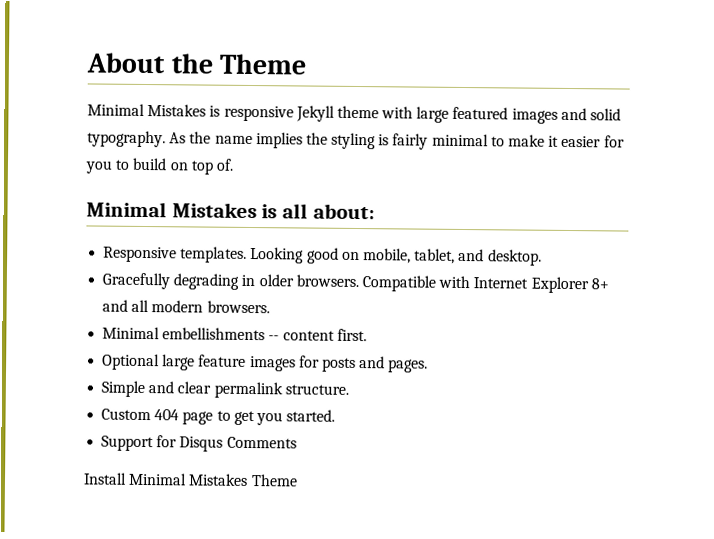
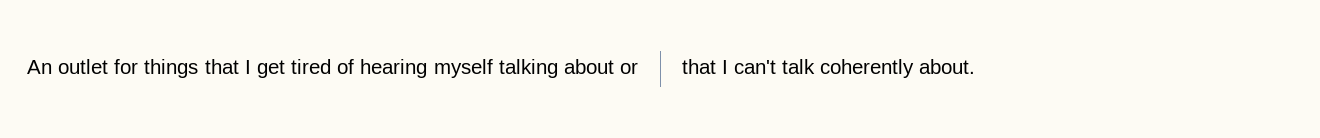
- About the Theme
- Minimal Mistakes is responsive Jekyll theme with large featured images and solid typography. As the name implies the styling is fairly minimal to make it easier for you to build on top of.
- Minimal Mistakes is all about:
- Responsive templates. Looking good on mobile, tablet, and desktop.
- Gracefully degrading in older browsers. Compatible with Internet Explorer 8+ and all modern browsers.
- Minimal embellishments -- content first.
- Optional large feature images for posts and pages.
- Simple and clear permalink structure.
- Custom 404 page to get you started.
- Support for Disqus Comments
- Install Minimal Mistakes Theme
+ An outlet for things that I get tired of hearing myself talking about or that I can't talk coherently about.

